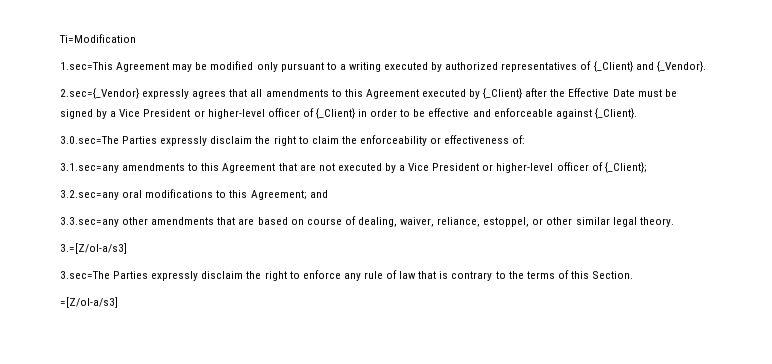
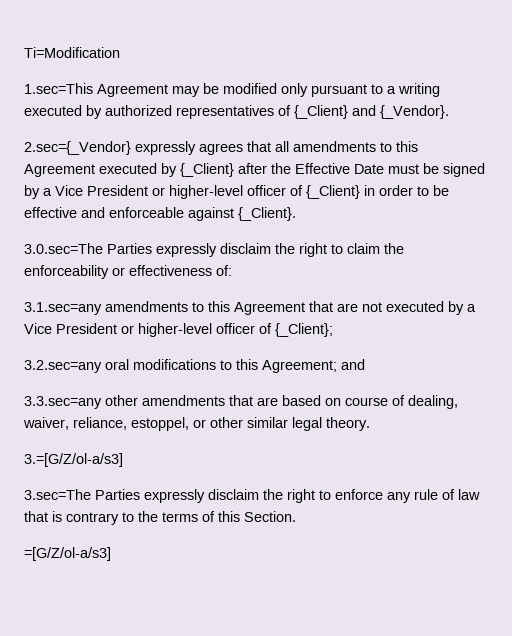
- 3.=[Z/ol-a/s3]
+ 3.=[G/Z/ol-a/s3]
- =[Z/ol-a/s3]
+ =[G/Z/ol-a/s3]

